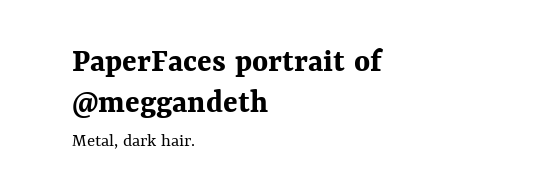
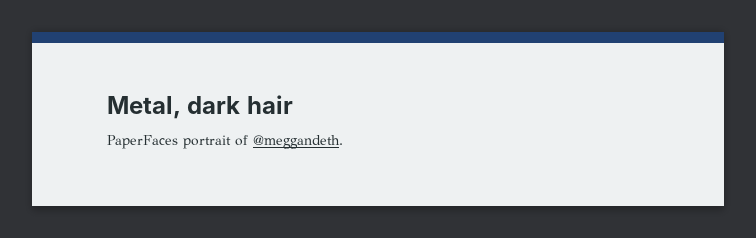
- PaperFaces portrait of @meggandeth
- Metal, dark hair.
+ Metal, dark hair
+ PaperFaces portrait of @meggandeth.

